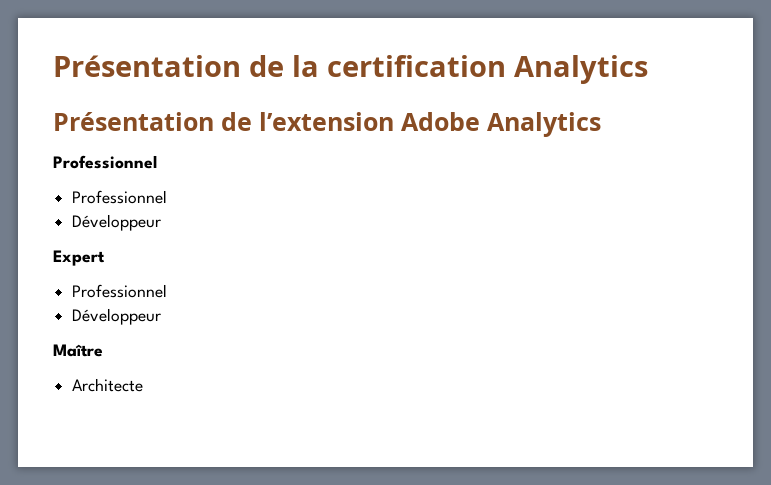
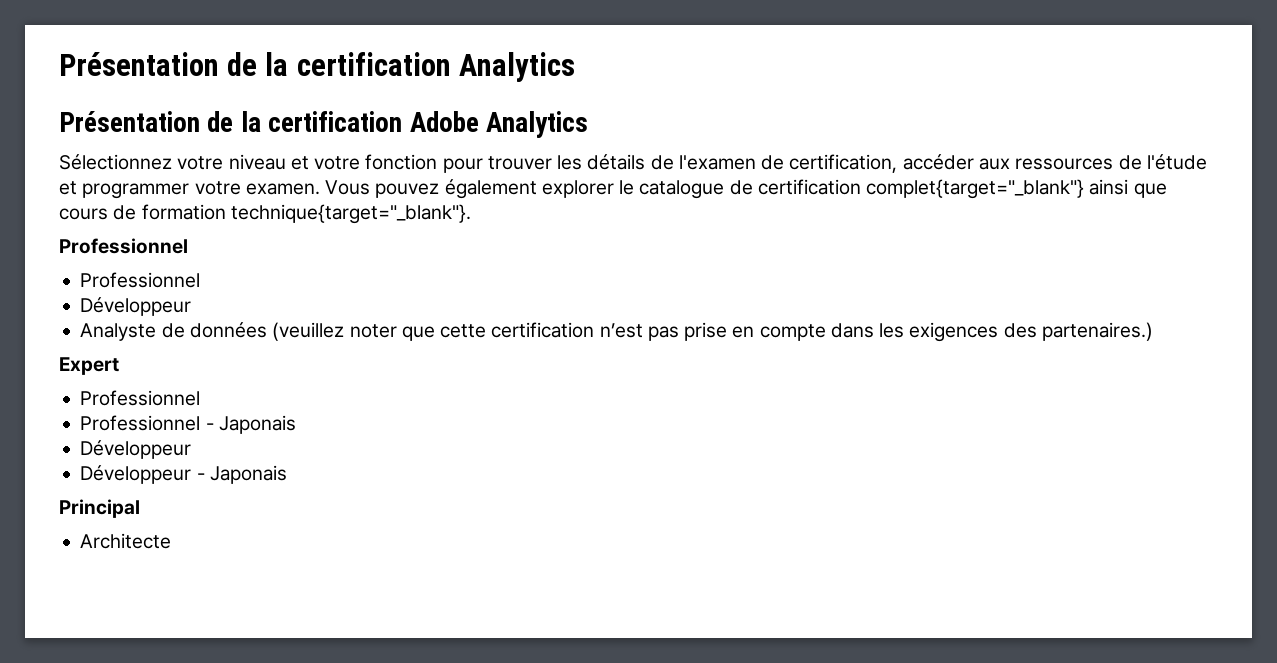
- Présentation de lʼextension Adobe Analytics
+ Présentation de la certification Adobe Analytics
+ Sélectionnez votre niveau et votre fonction pour trouver les détails de l'examen de certification, accéder aux ressources de l'étude et programmer votre examen. Vous pouvez également explorer le catalogue de certification complet{target="_blank"} ainsi que cours de formation technique{target="_blank"}.
  Professionnel
  Professionnel
  Développeur
+ Analyste de données (veuillez noter que cette certification n’est pas prise en compte dans les exigences des partenaires.)
  Expert
  Professionnel
+ Professionnel - Japonais
  Développeur
- Maître
+ Développeur - Japonais
+ Principal

